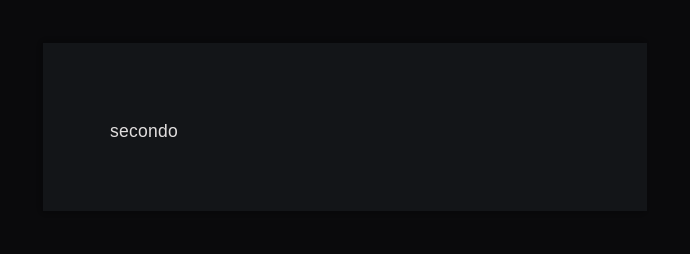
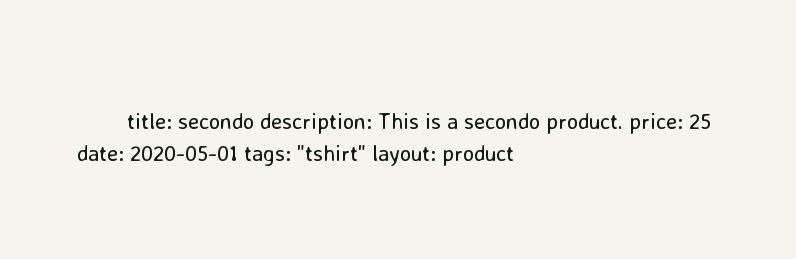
- secondo
+ title: secondo description: This is a secondo product. price: 25 date: 2020-05-01 tags: "tshirt" layout: product

